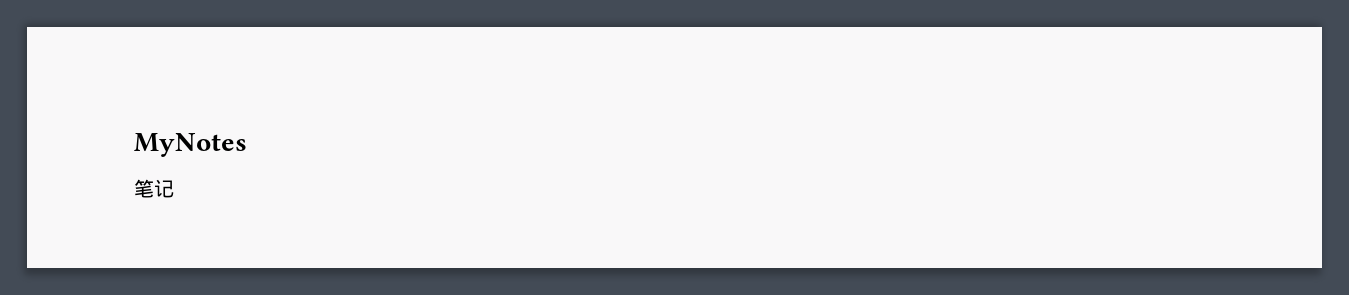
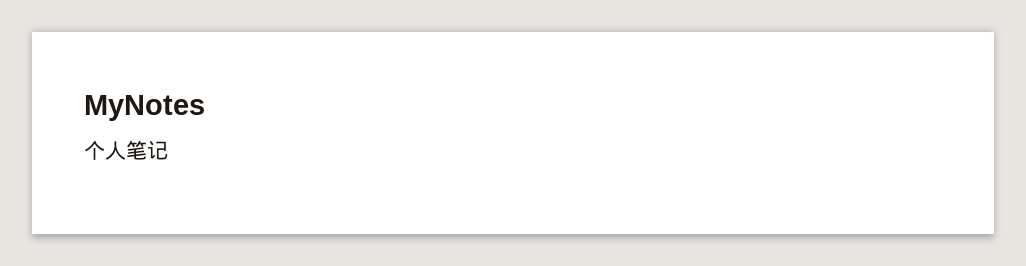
- 笔记
+ 个人笔记

